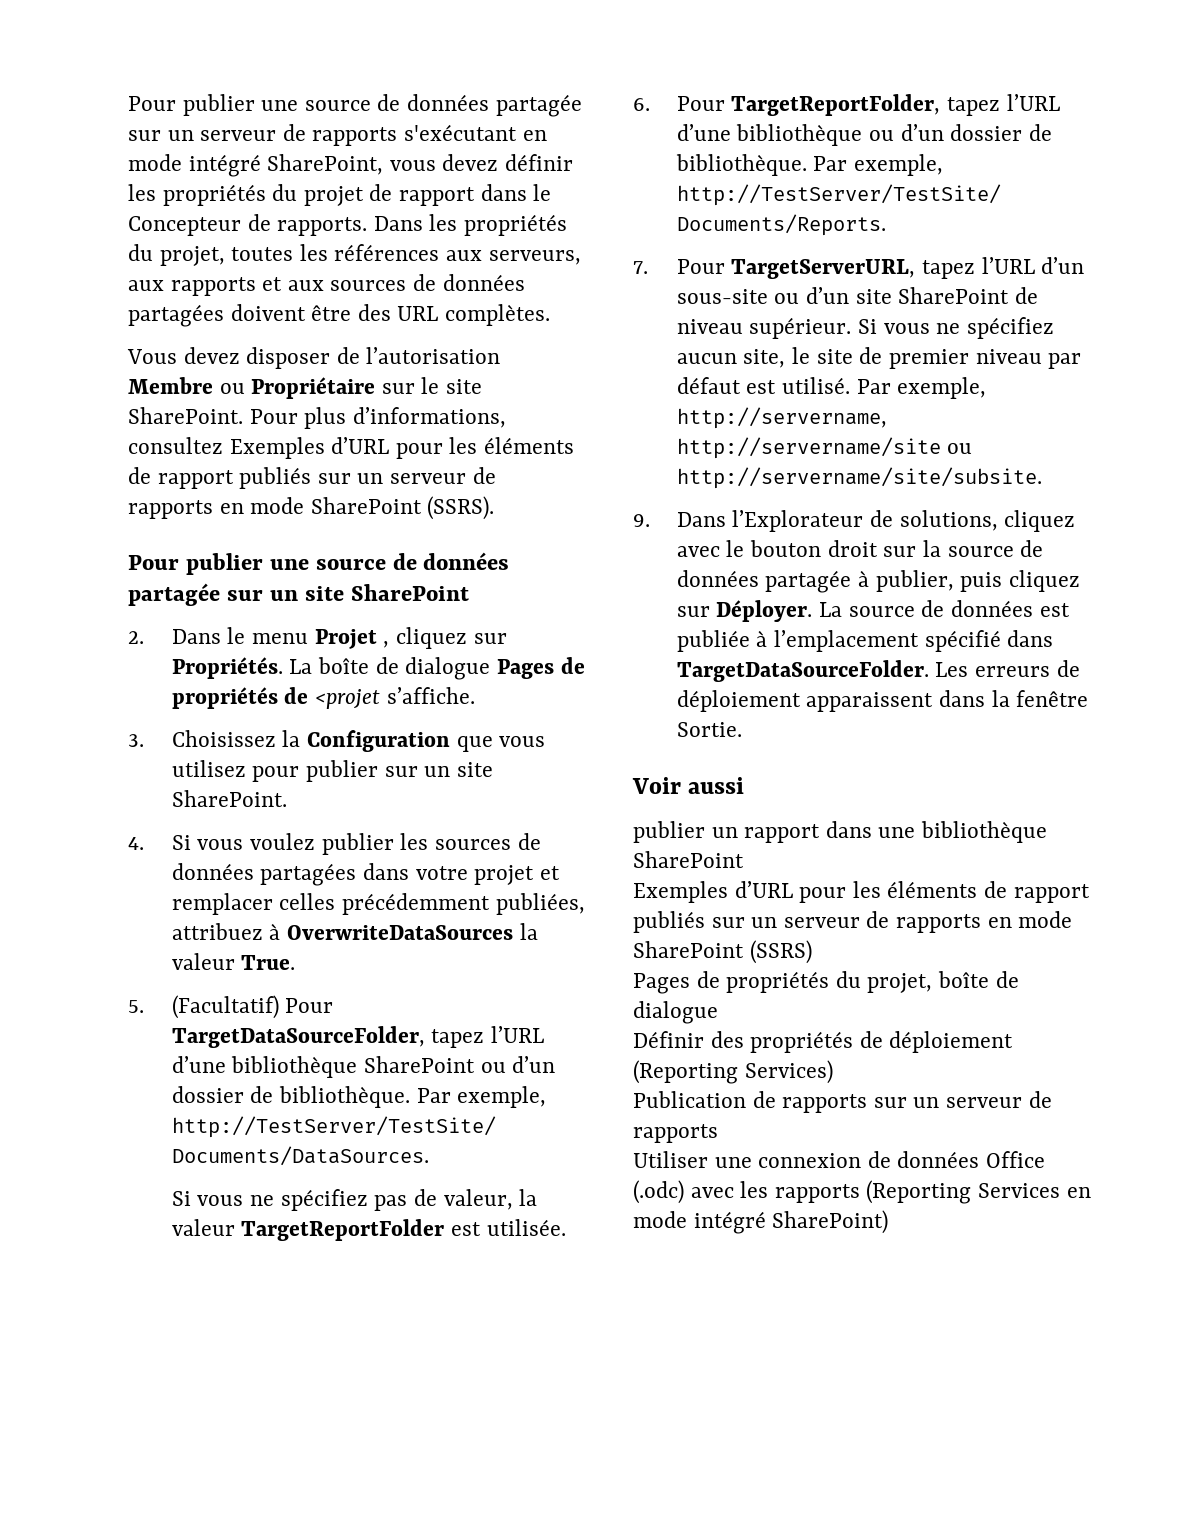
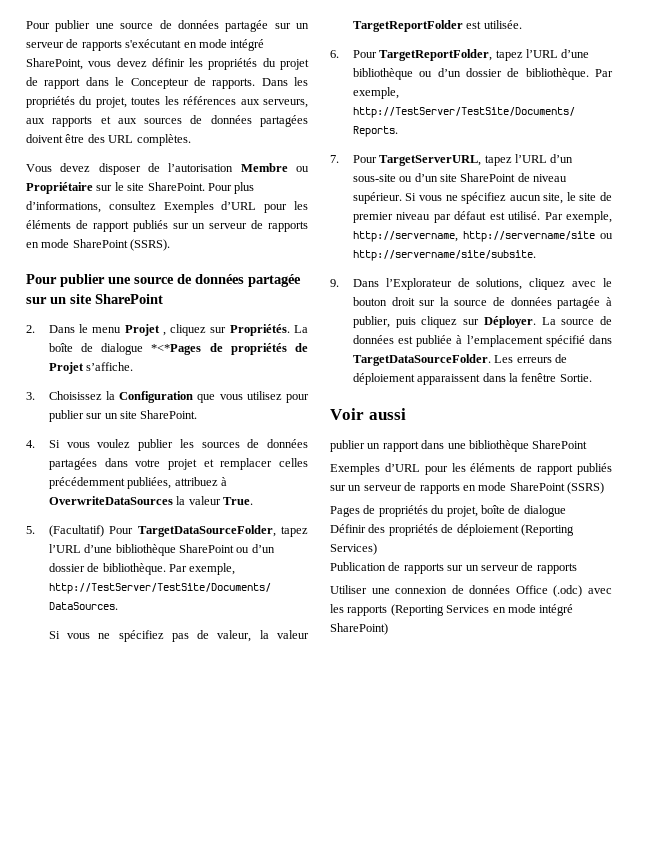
- La boîte de dialogue Pages de propriétés de <projet s’affiche.
+ La boîte de dialogue *<*Pages de propriétés de Projet s’affiche.

